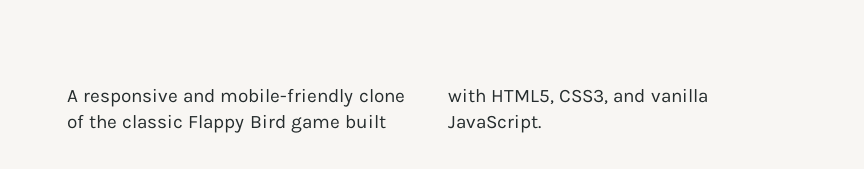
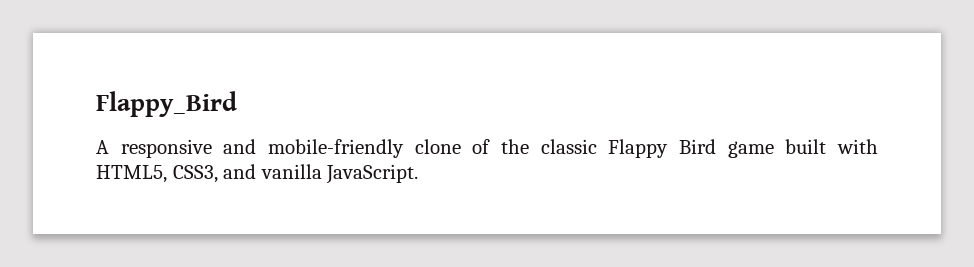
+ Flappy_Bird

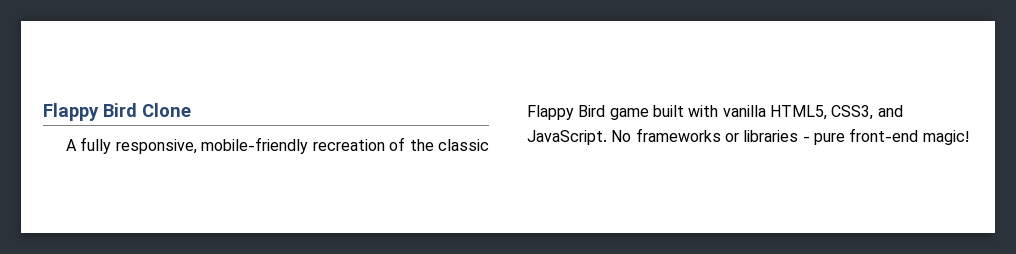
- Flappy_Bird
- A responsive and mobile-friendly clone of the classic Flappy Bird game built with HTML5, CSS3, and vanilla JavaScript.
+ Flappy Bird Clone
+ A fully responsive, mobile-friendly recreation of the classic Flappy Bird game built with vanilla HTML5, CSS3, and JavaScript. No frameworks or libraries - pure front-end magic!

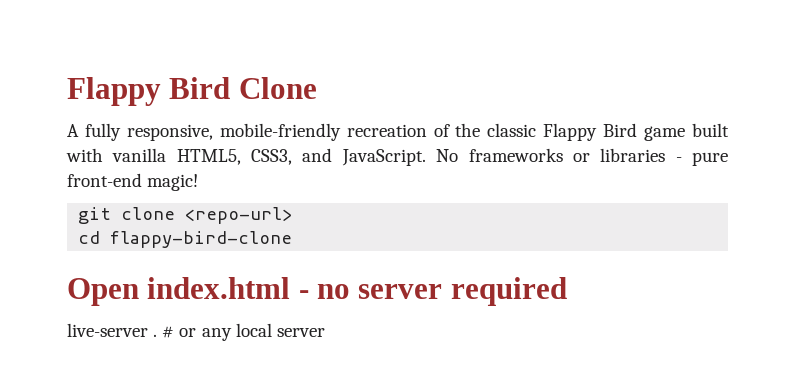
+ git clone <repo-url>
+ cd flappy-bird-clone
+ Open index.html - no server required
+ live-server . # or any local server

